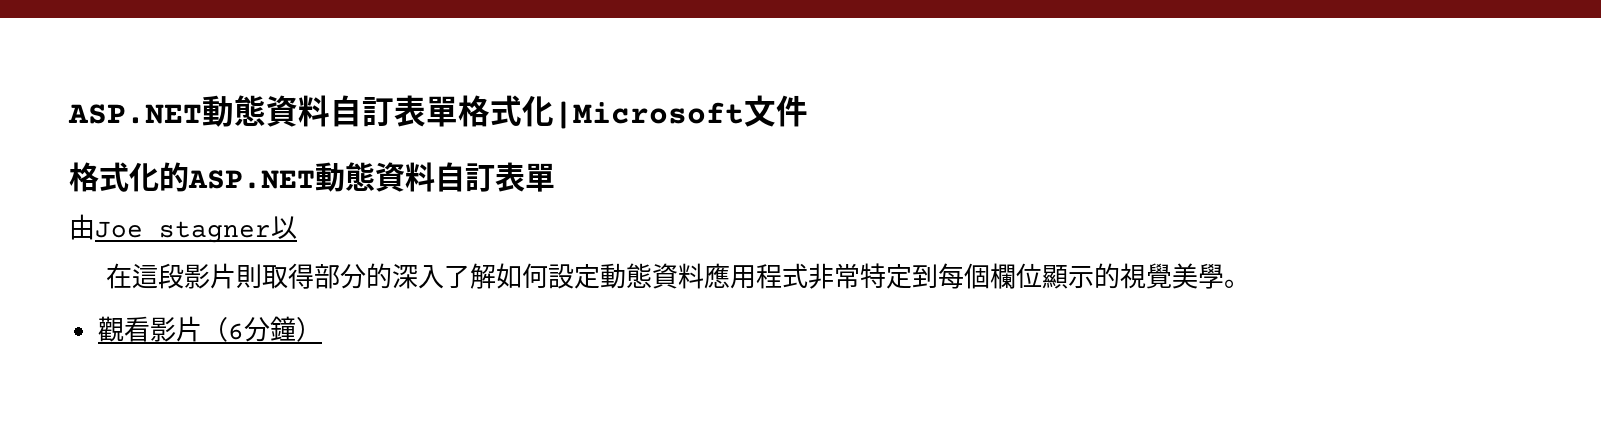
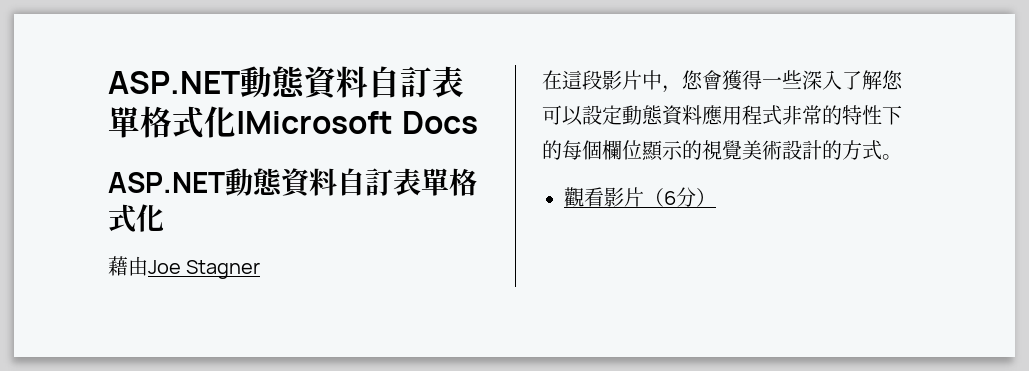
- ASP.NET動態資料自訂表單格式化|Microsoft文件
- 格式化的ASP.NET動態資料自訂表單
- 由Joe stagner以
+ ASP.NET動態資料自訂表單格式化|Microsoft Docs
+ ASP.NET動態資料自訂表單格式化
+ 藉由Joe Stagner
- 在這段影片則取得部分的深入了解如何設定動態資料應用程式非常特定到每個欄位顯示的視覺美學。
+ 在這段影片中，您會獲得一些深入了解您可以設定動態資料應用程式非常的特性下的每個欄位顯示的視覺美術設計的方式。
- 觀看影片（6分鐘）
+ 觀看影片（6分）

